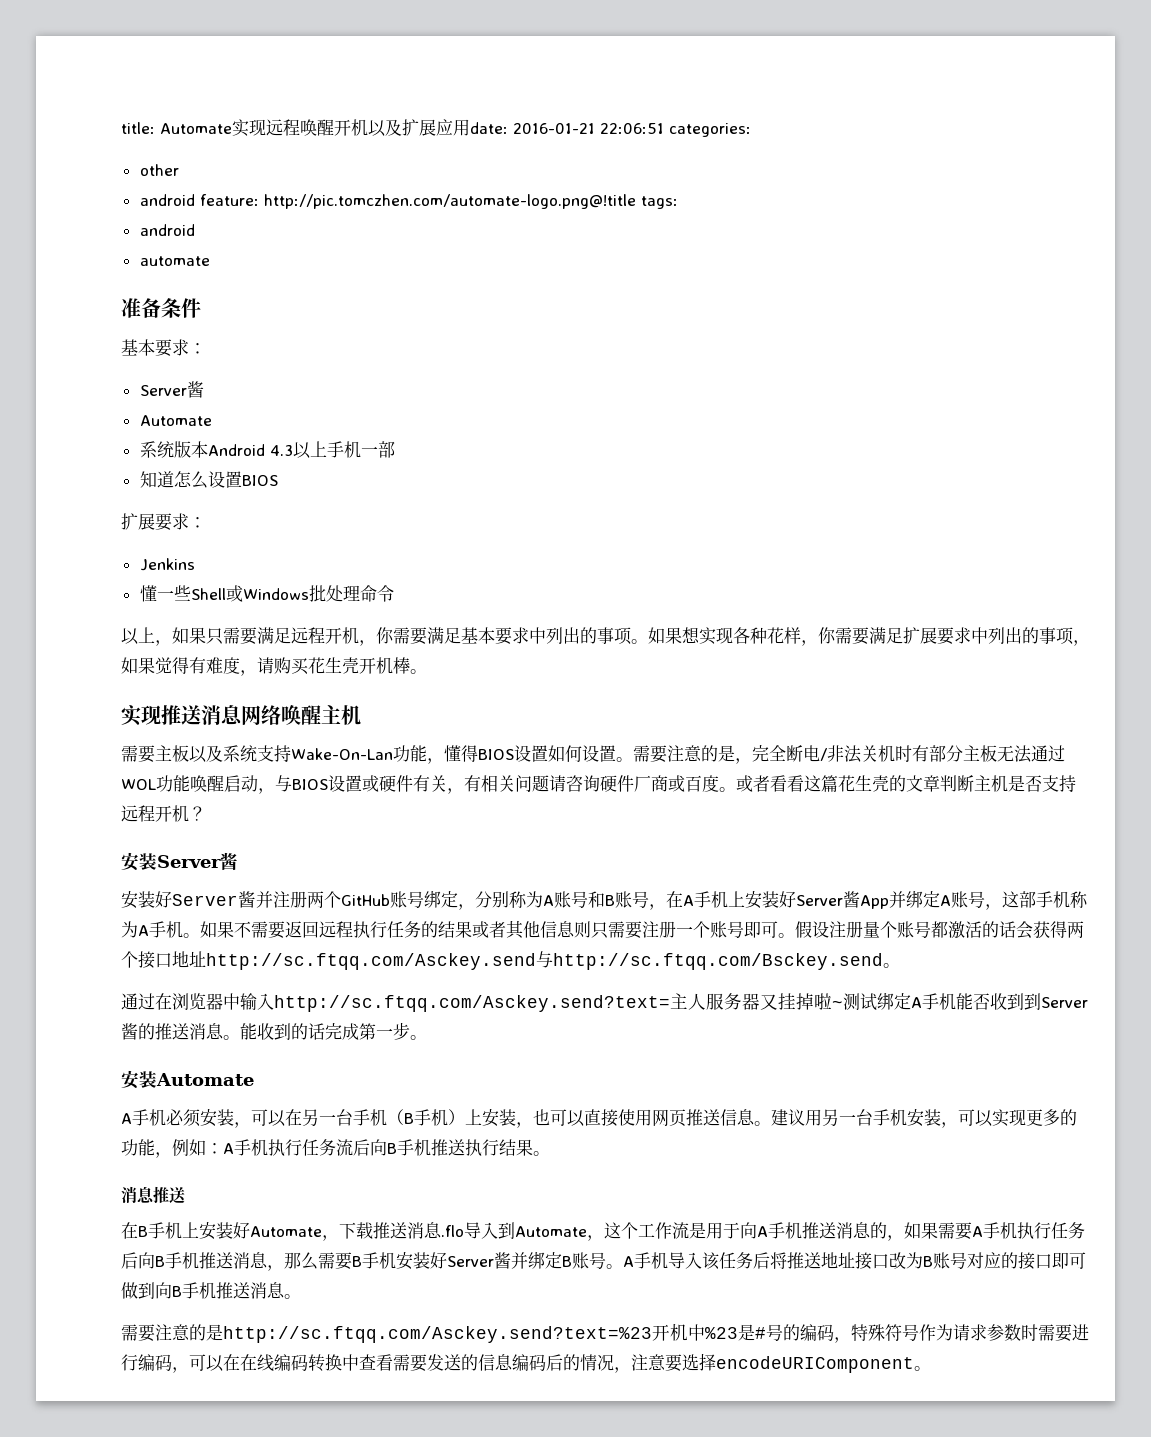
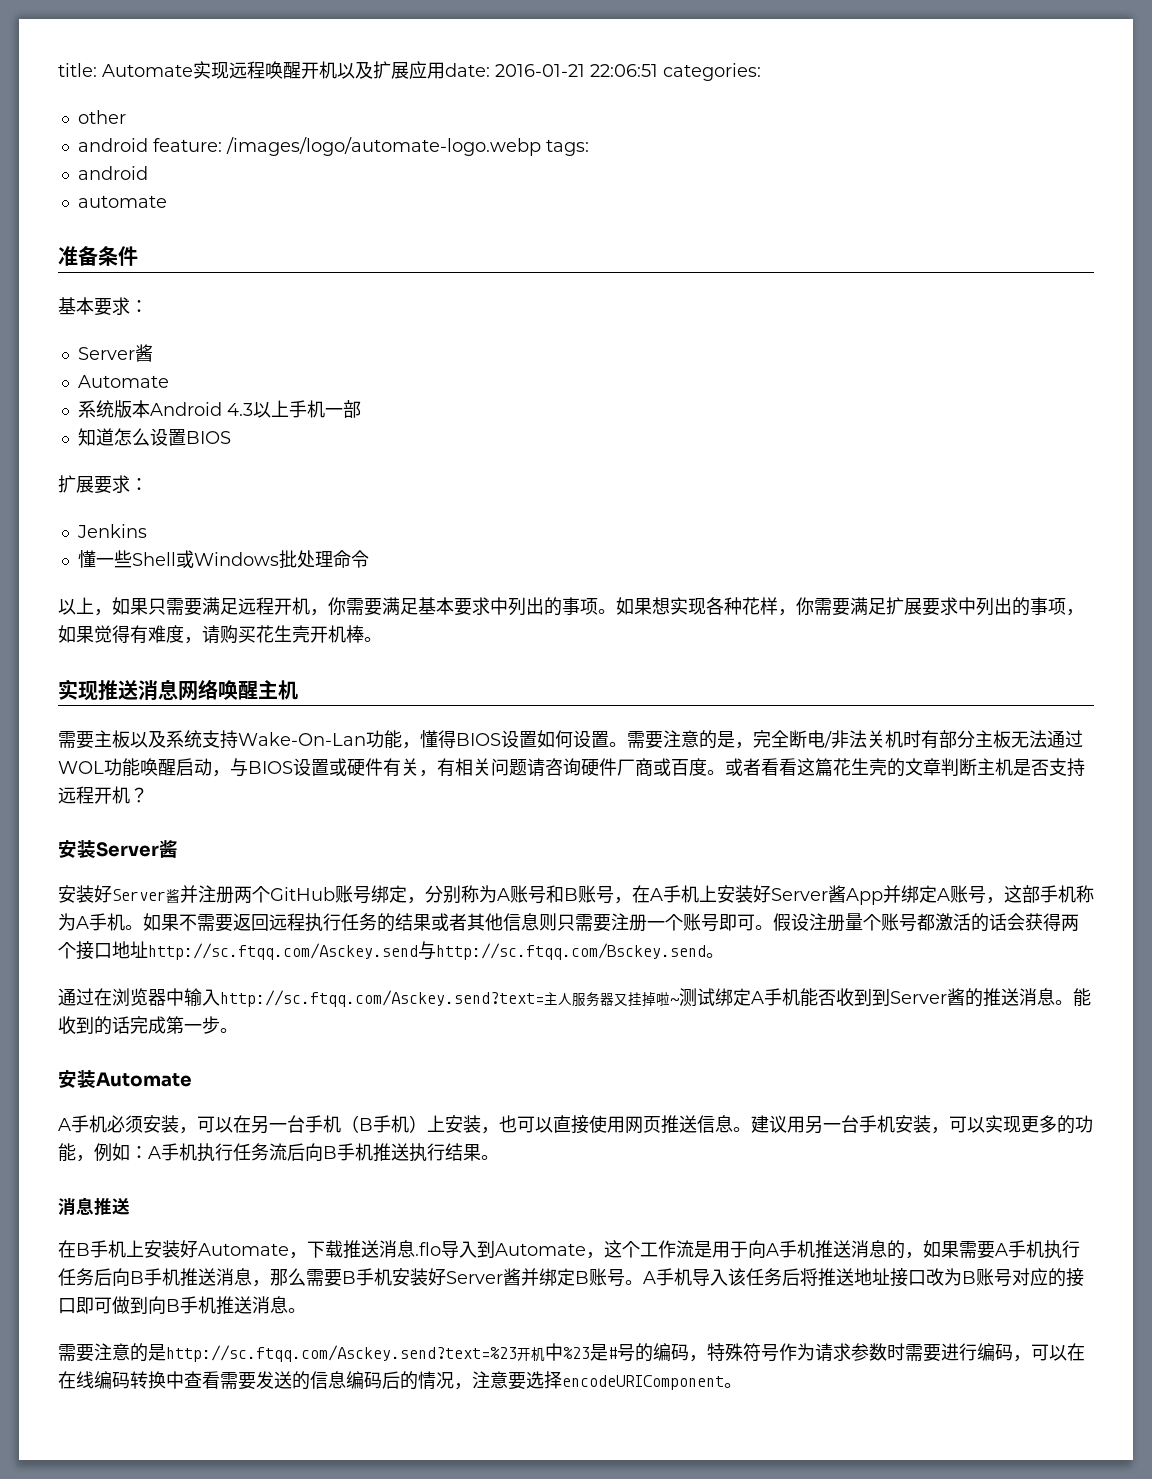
- android feature: http://pic.tomczhen.com/automate-logo.png@!title tags:
+ android feature: /images/logo/automate-logo.webp tags:

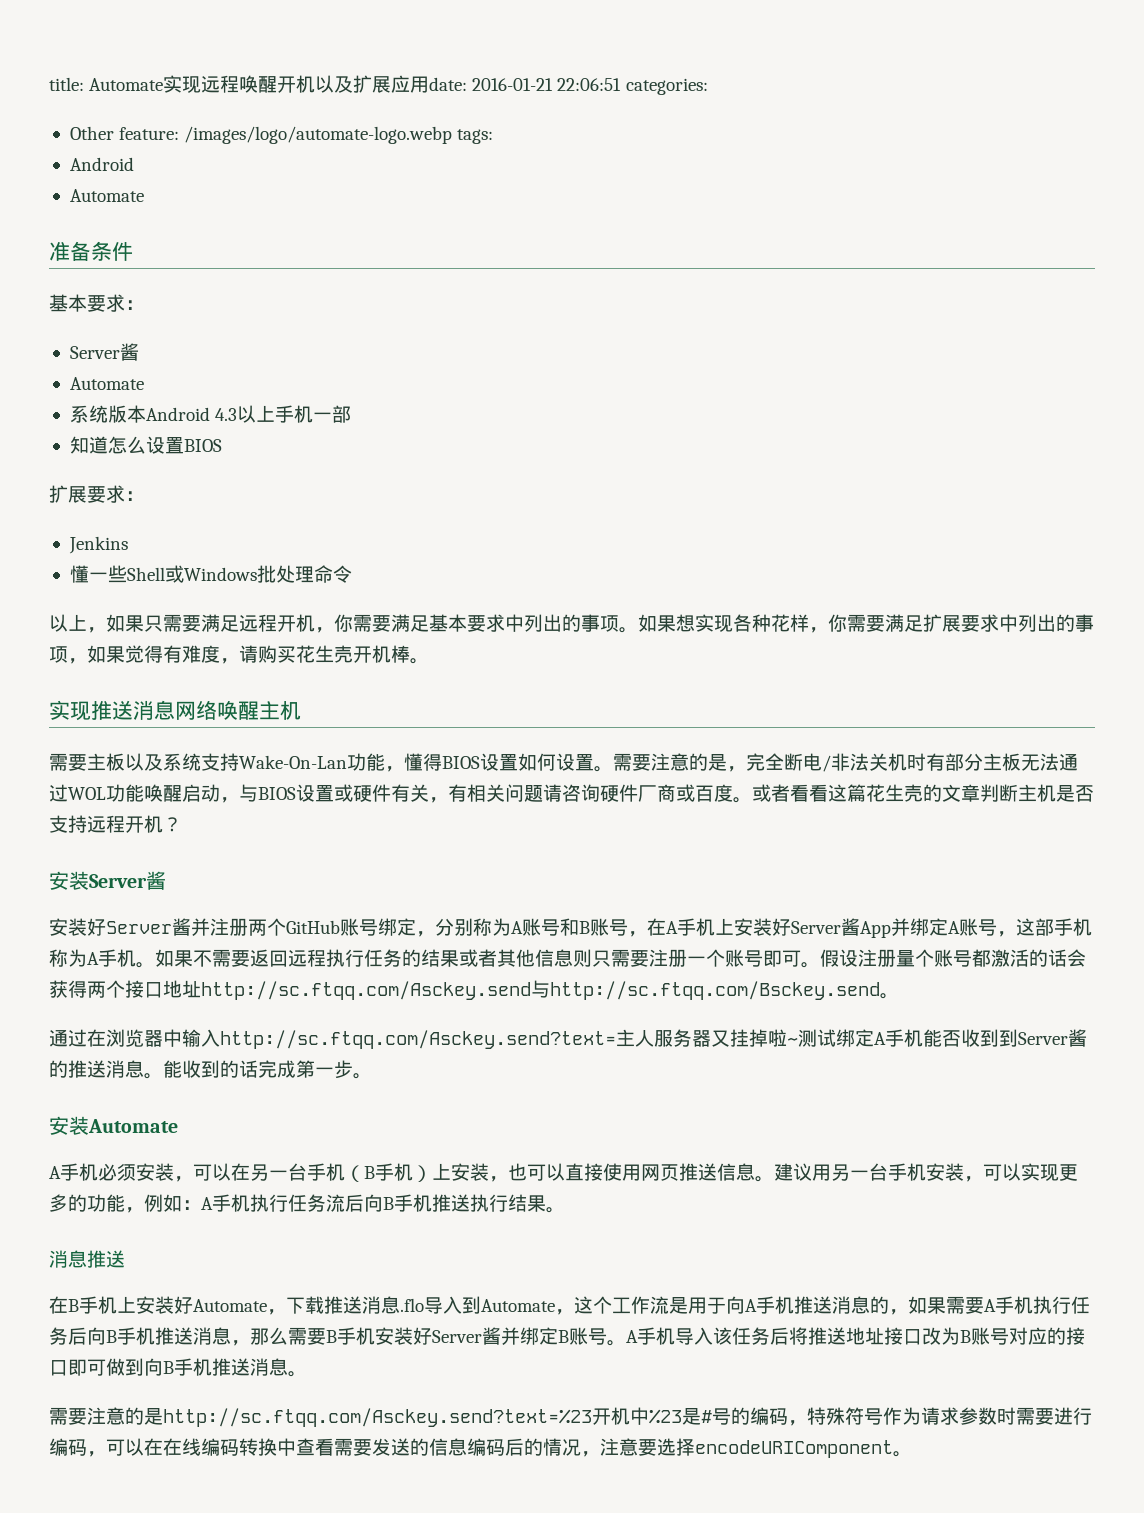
- other
- android feature: /images/logo/automate-logo.webp tags:
- android
- automate
+ Other feature: /images/logo/automate-logo.webp tags:
+ Android
+ Automate

